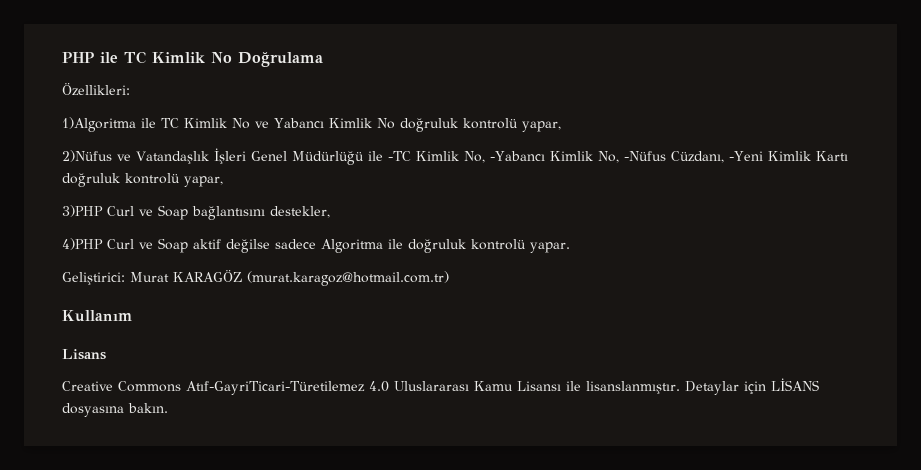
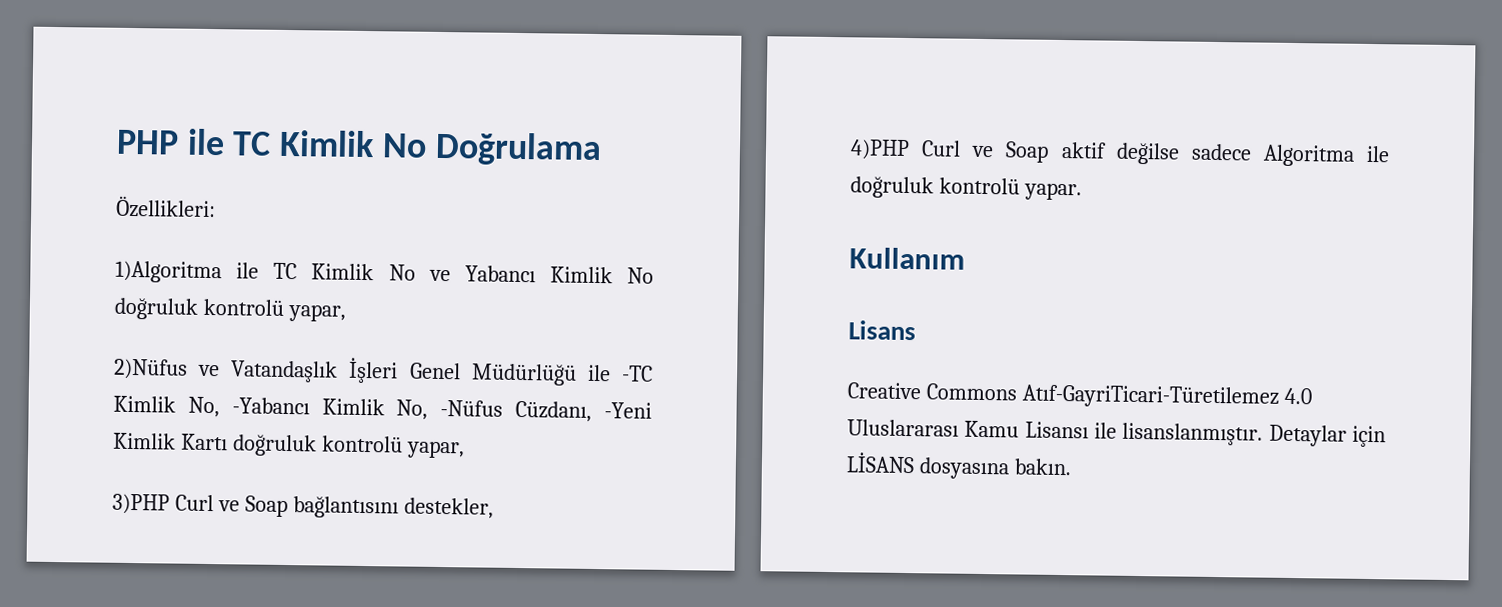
- Geliştirici: Murat KARAGÖZ (murat.karagoz@hotmail.com.tr)

